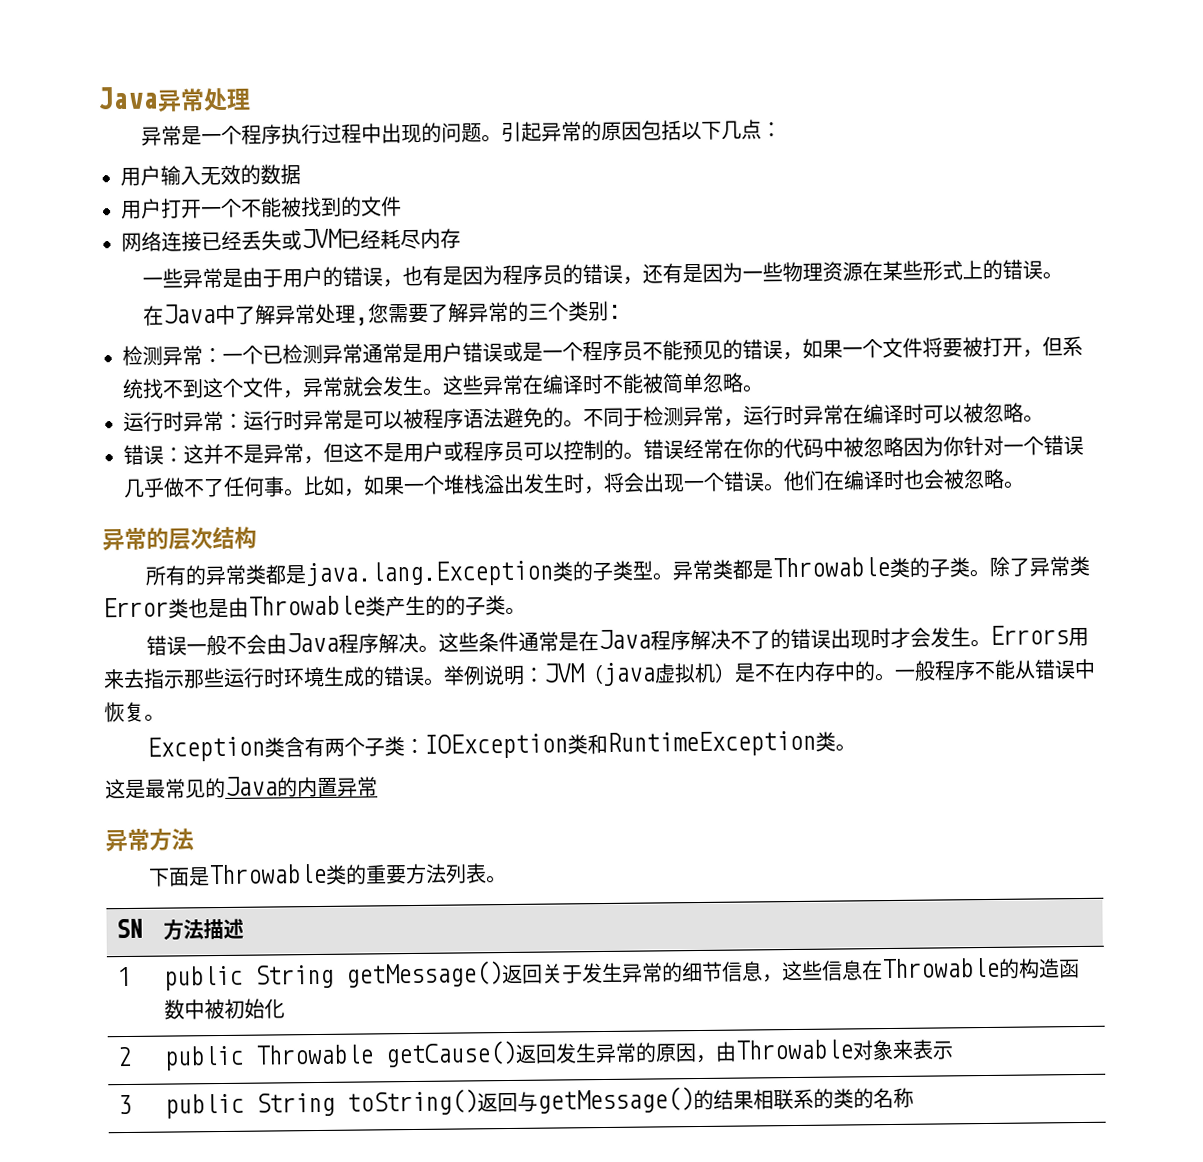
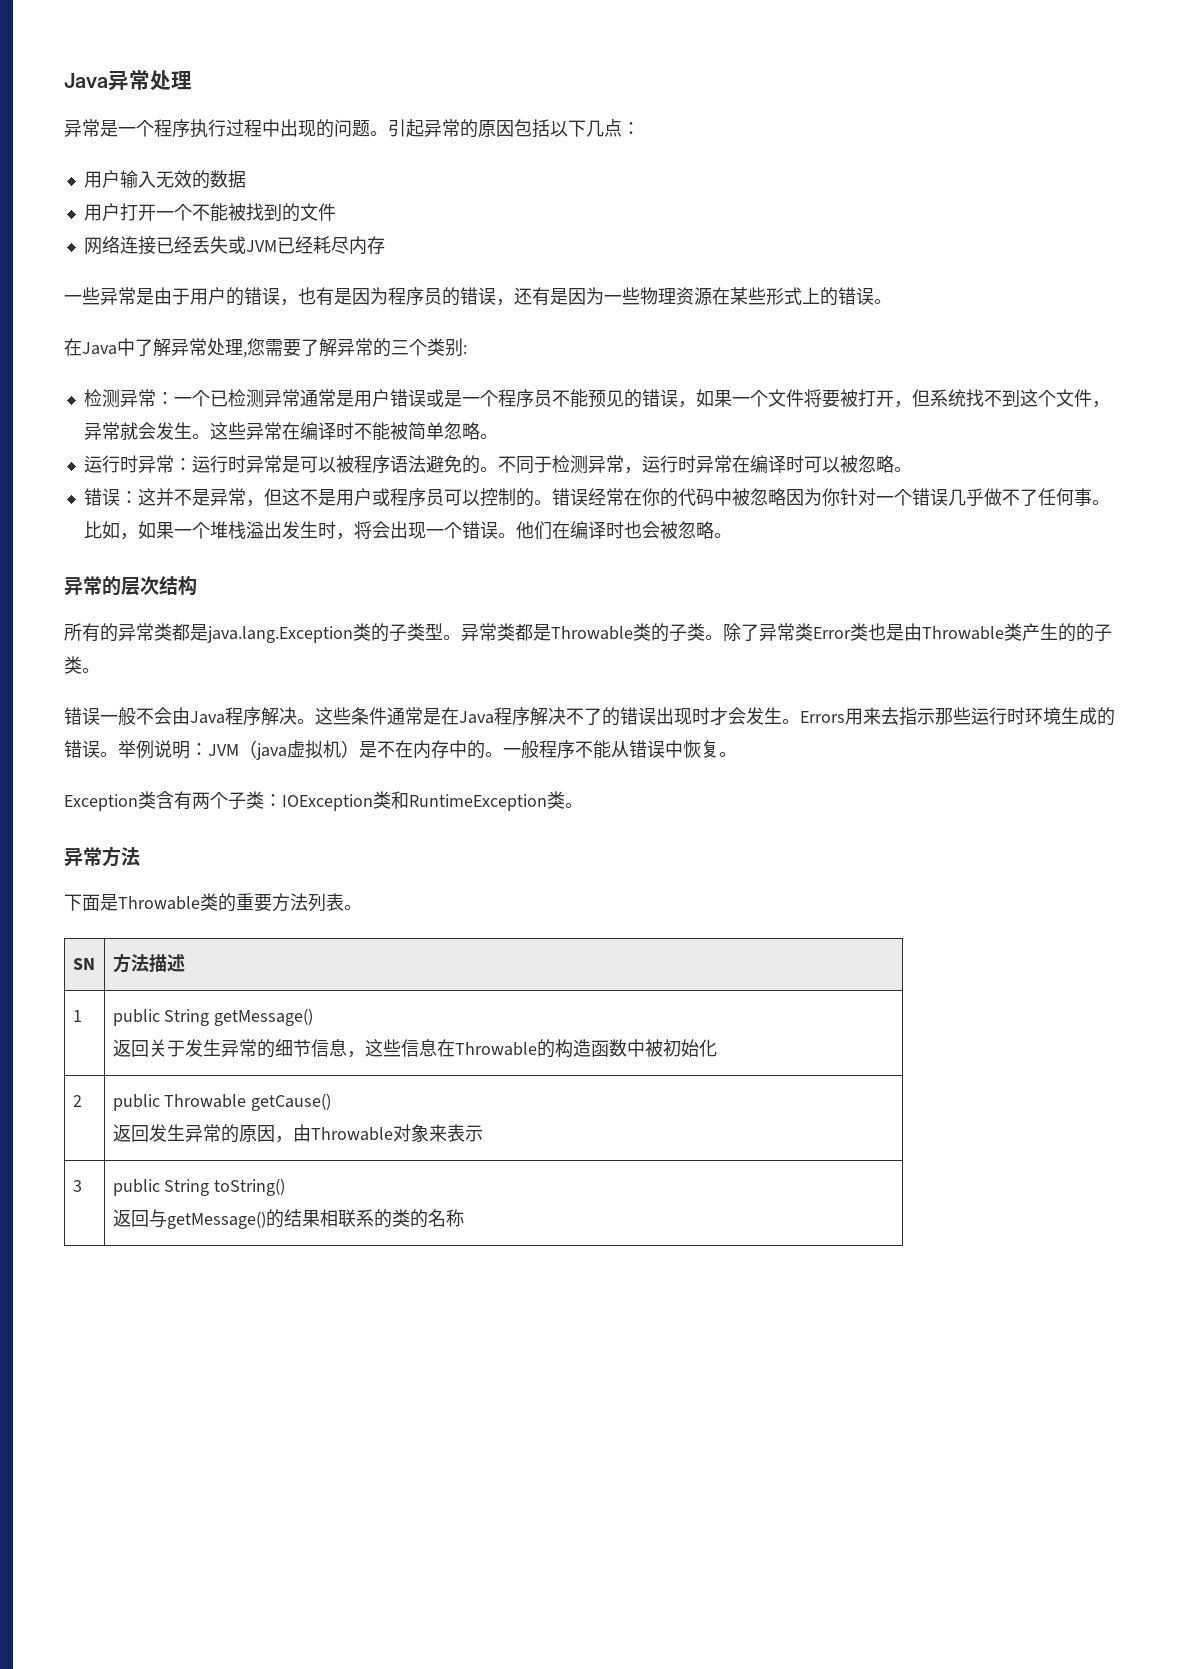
- 这是最常见的Java的内置异常
- 1 | public String getMessage()返回关于发生异常的细节信息，这些信息在Throwable的构造函数中被初始化
+ 1 | public String getMessage()
+ 返回关于发生异常的细节信息，这些信息在Throwable的构造函数中被初始化
- 2 | public Throwable getCause()返回发生异常的原因，由Throwable对象来表示
+ 2 | public Throwable getCause()
+ 返回发生异常的原因，由Throwable对象来表示
- 3 | public String toString()返回与getMessage()的结果相联系的类的名称
+ 3 | public String toString()
+ 返回与getMessage()的结果相联系的类的名称

